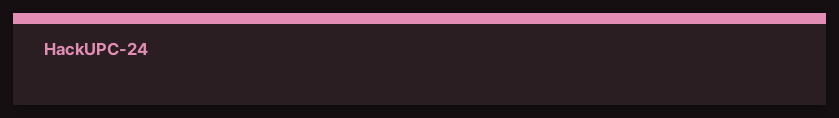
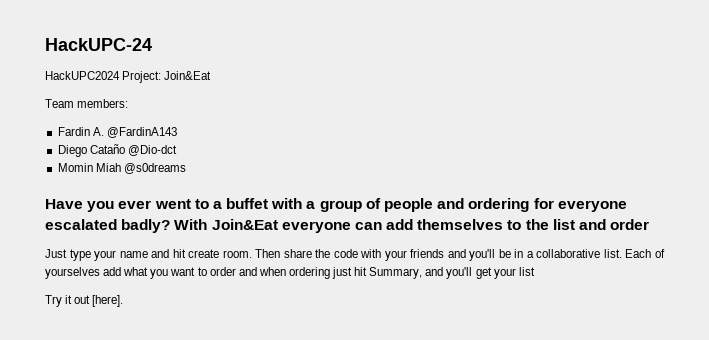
+ HackUPC2024 Project: Join&Eat
+ Team members:
+ Fardin A. @FardinA143
+ Diego Cataño @Dio-dct
+ Momin Miah @s0dreams
+ Have you ever went to a buffet with a group of people and ordering for everyone escalated badly? With Join&Eat everyone can add themselves to the list and order
+ Just type your name and hit create room. Then share the code with your friends and you'll be in a collaborative list. Each of yourselves add what you want to order and when ordering just hit Summary, and you'll get your list
+ Try it out [here].

